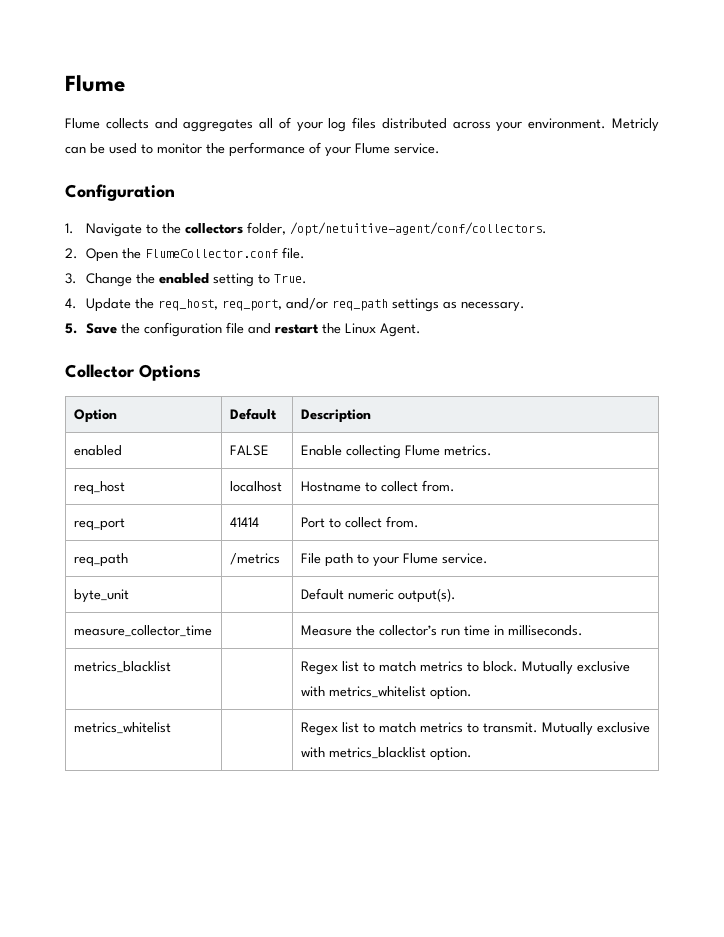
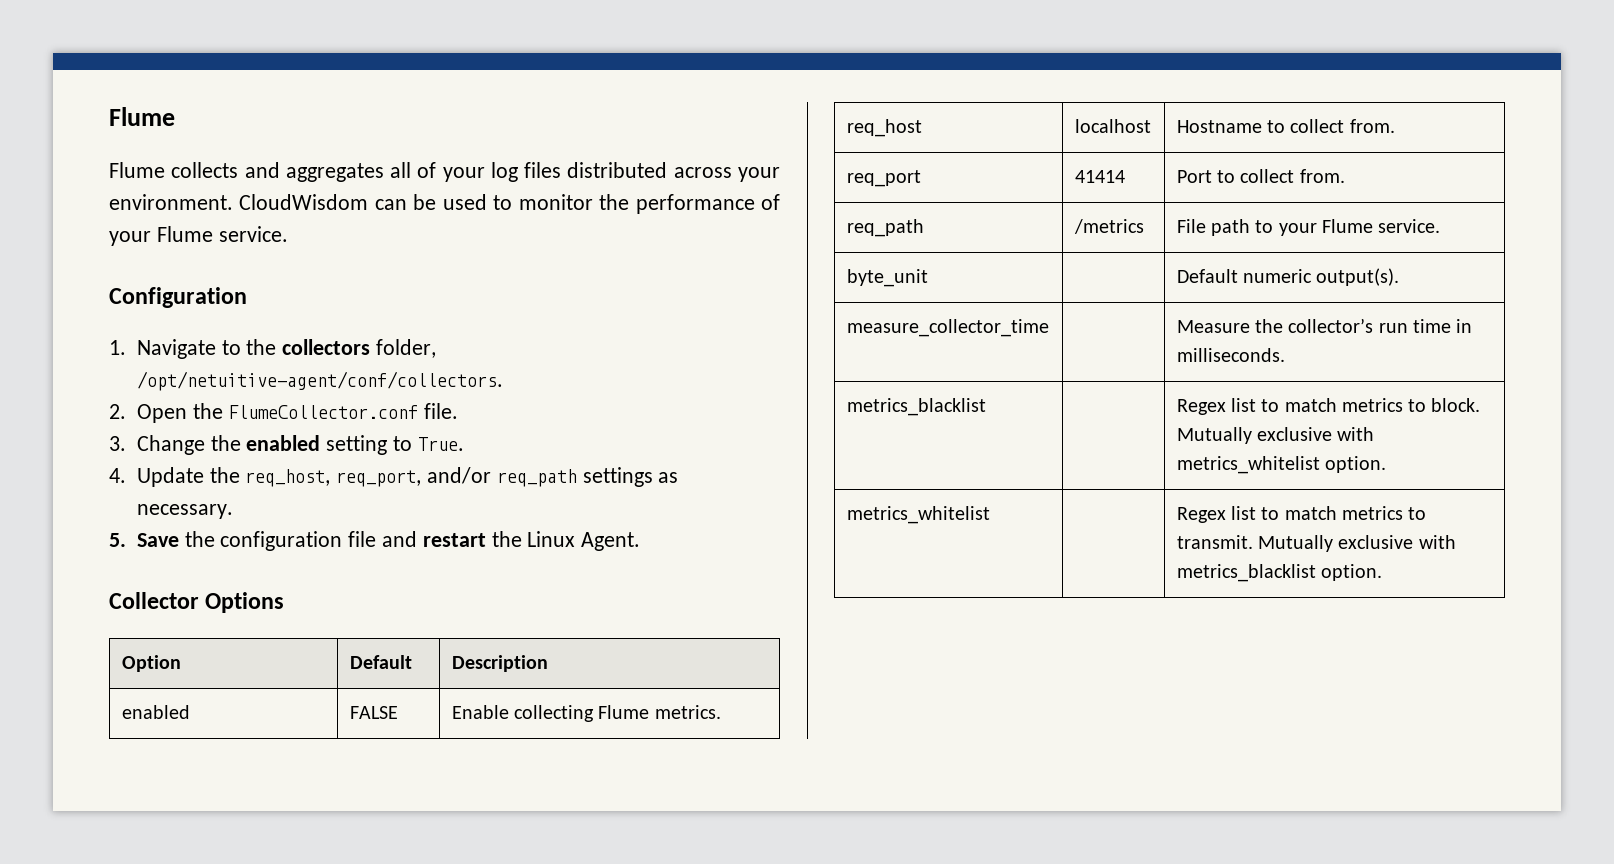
- Metricly can be used to monitor the performance of your Flume service.
+ CloudWisdom can be used to monitor the performance of your Flume service.

